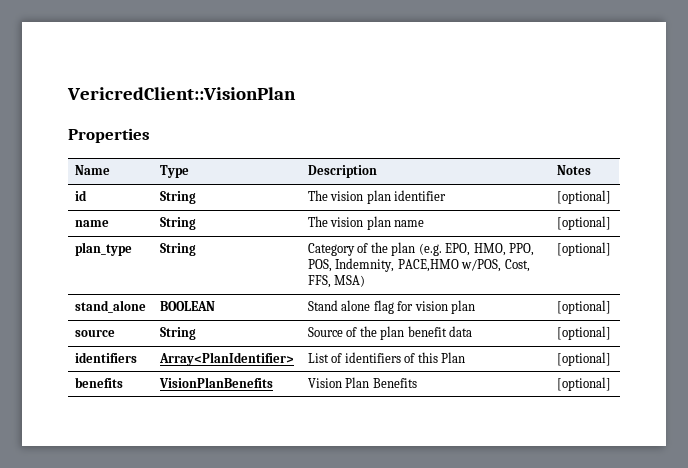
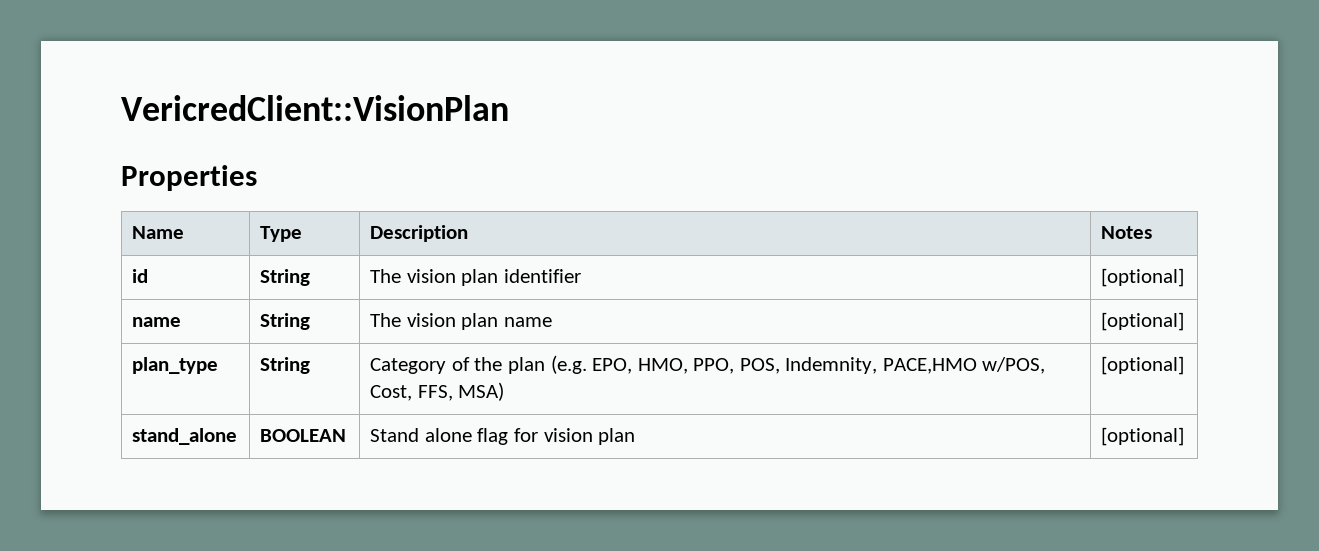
- source | String | Source of the plan benefit data | [optional]
- identifiers | Array<PlanIdentifier> | List of identifiers of this Plan | [optional]
- benefits | VisionPlanBenefits | Vision Plan Benefits | [optional]

